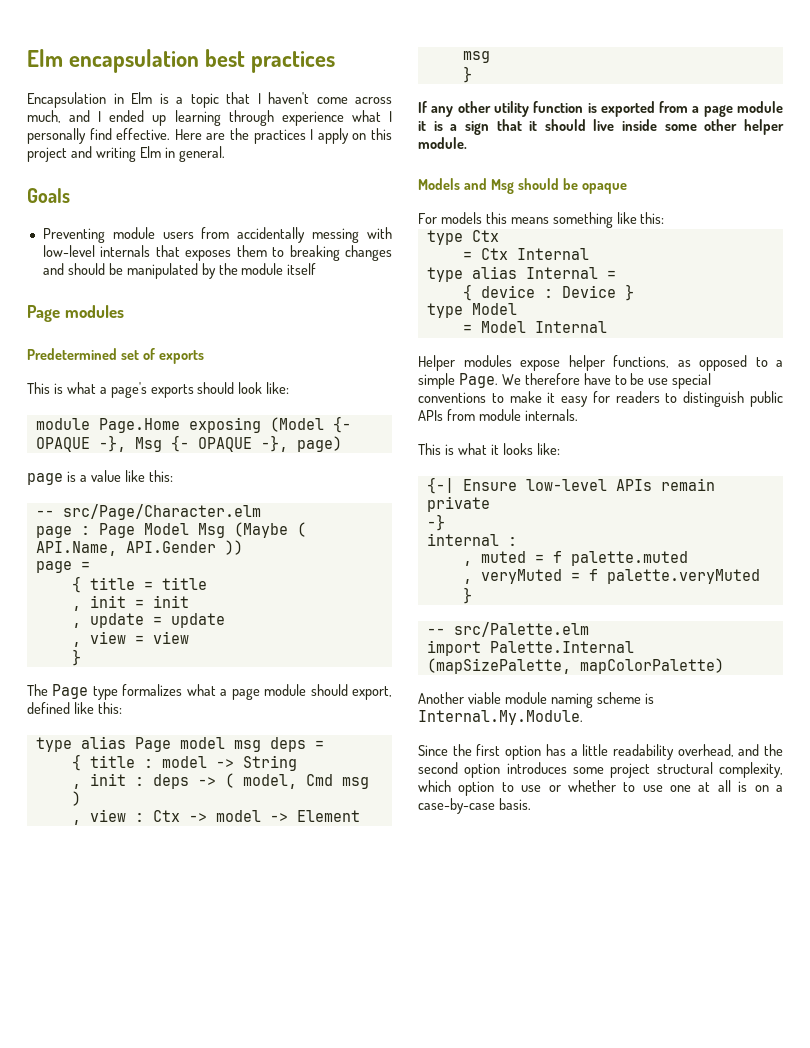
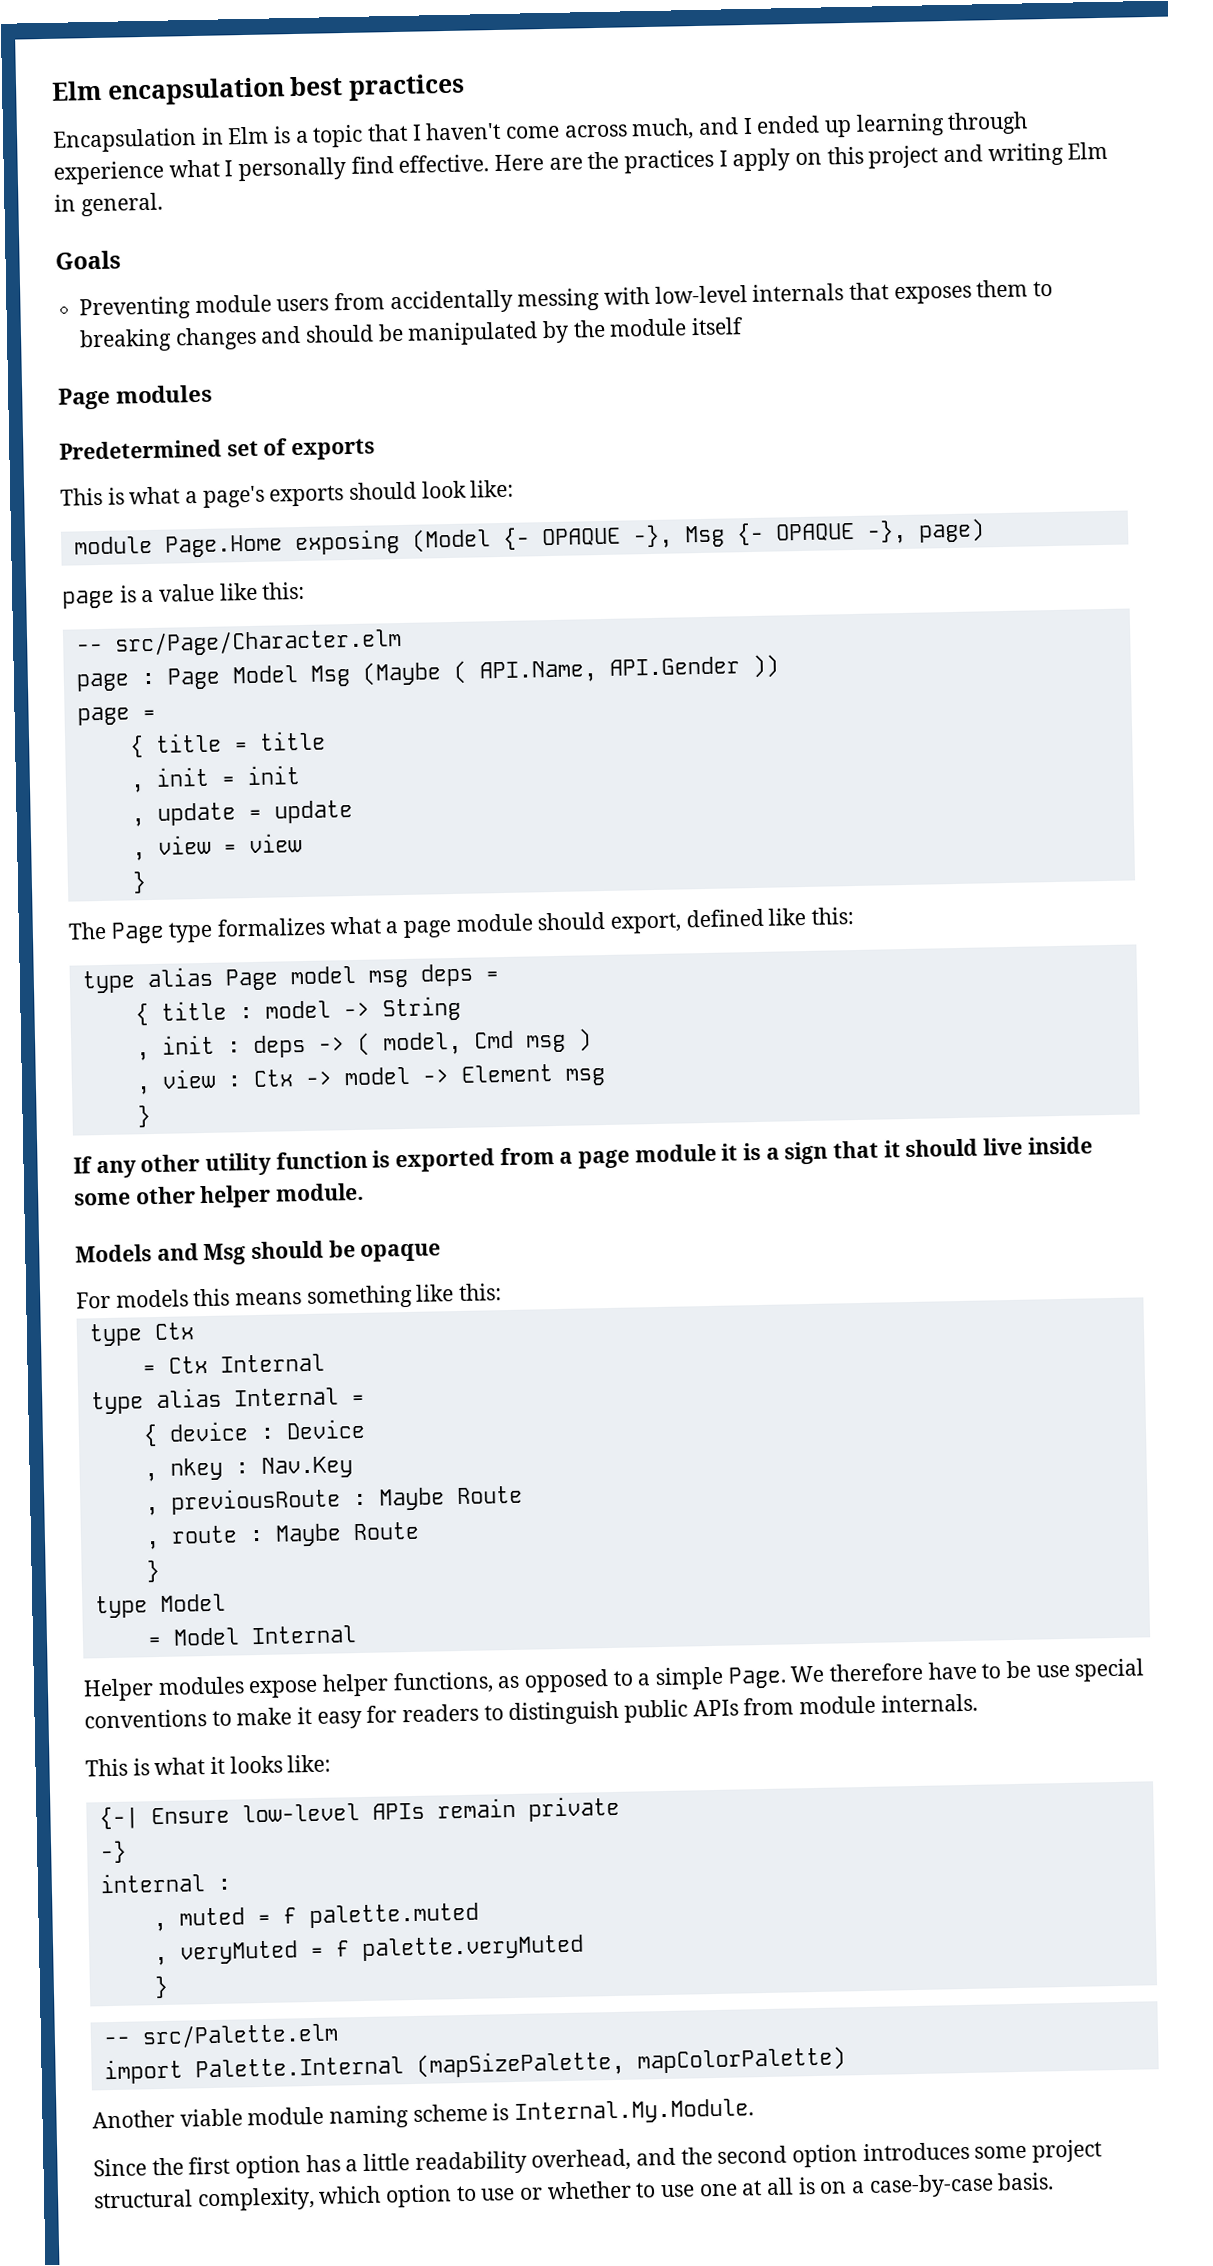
- { device : Device }
+ { device : Device
+ , nkey : Nav.Key
+ , previousRoute : Maybe Route
+ , route : Maybe Route
+ }

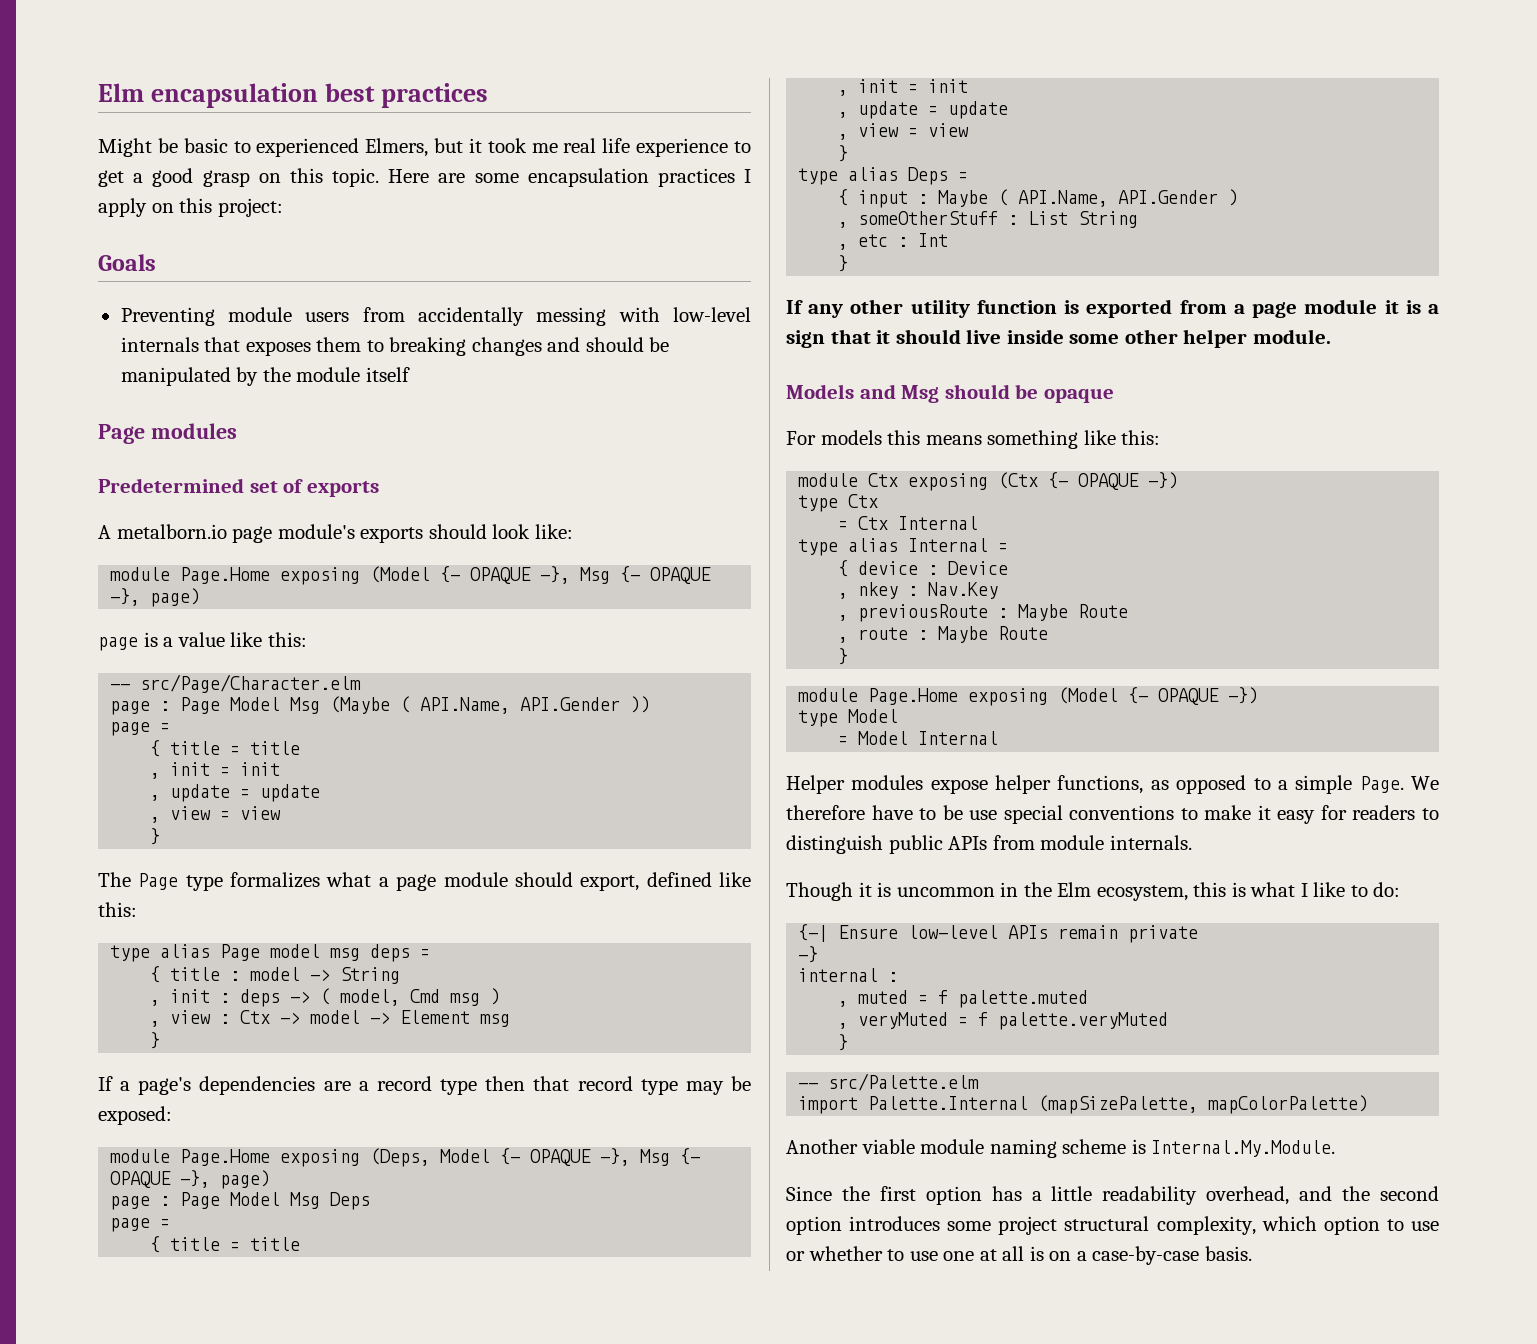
- Encapsulation in Elm is a topic that I haven't come across much, and I ended up learning through experience what I personally find effective. Here are the practices I apply on this project and writing Elm in general.
+ Might be basic to experienced Elmers, but it took me real life experience to get a good grasp on this topic. Here are some encapsulation practices I apply on this project:
- This is what a page's exports should look like:
+ A metalborn.io page module's exports should look like:
+ If a page's dependencies are a record type then that record type may be exposed:
+ module Page.Home exposing (Deps, Model {- OPAQUE -}, Msg {- OPAQUE -}, page)
+ page : Page Model Msg Deps
+ page =
+ { title = title
+ , init = init
+ , update = update
+ , view = view
+ }
+ type alias Deps =
+ { input : Maybe ( API.Name, API.Gender )
+ , someOtherStuff : List String
+ , etc : Int
+ }
+ module Ctx exposing (Ctx {- OPAQUE -})
+ module Page.Home exposing (Model {- OPAQUE -})
- This is what it looks like:
+ Though it is uncommon in the Elm ecosystem, this is what I like to do:

